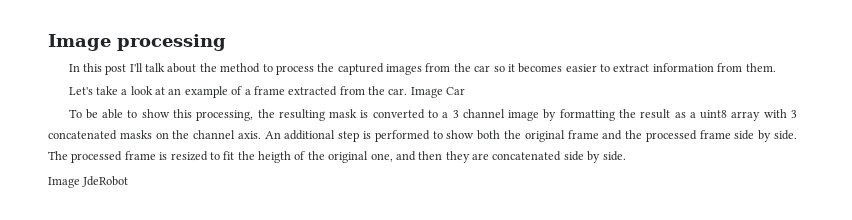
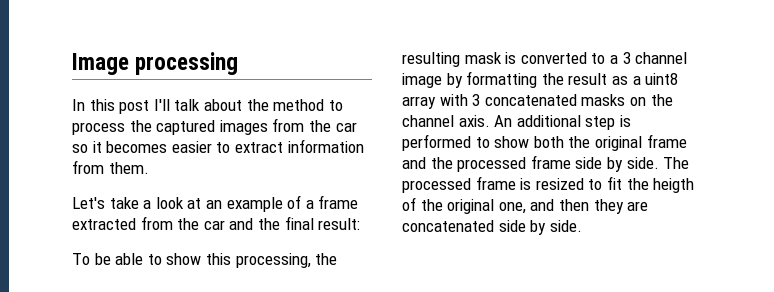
- Let's take a look at an example of a frame extracted from the car. Image Car
+ Let's take a look at an example of a frame extracted from the car and the final result:
- Image JdeRobot

